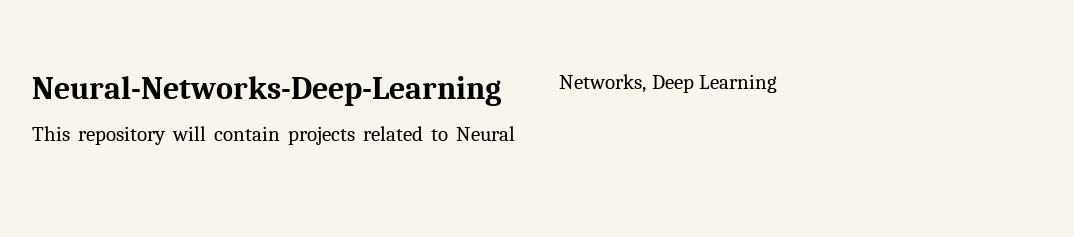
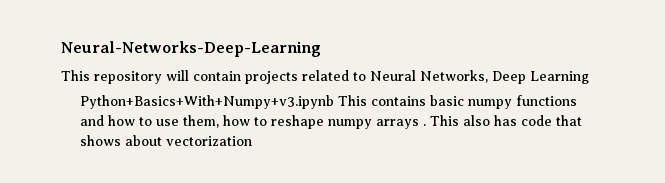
+ Python+Basics+With+Numpy+v3.ipynb This contains basic numpy functions and how to use them, how to reshape numpy arrays . This also has code that shows about vectorization

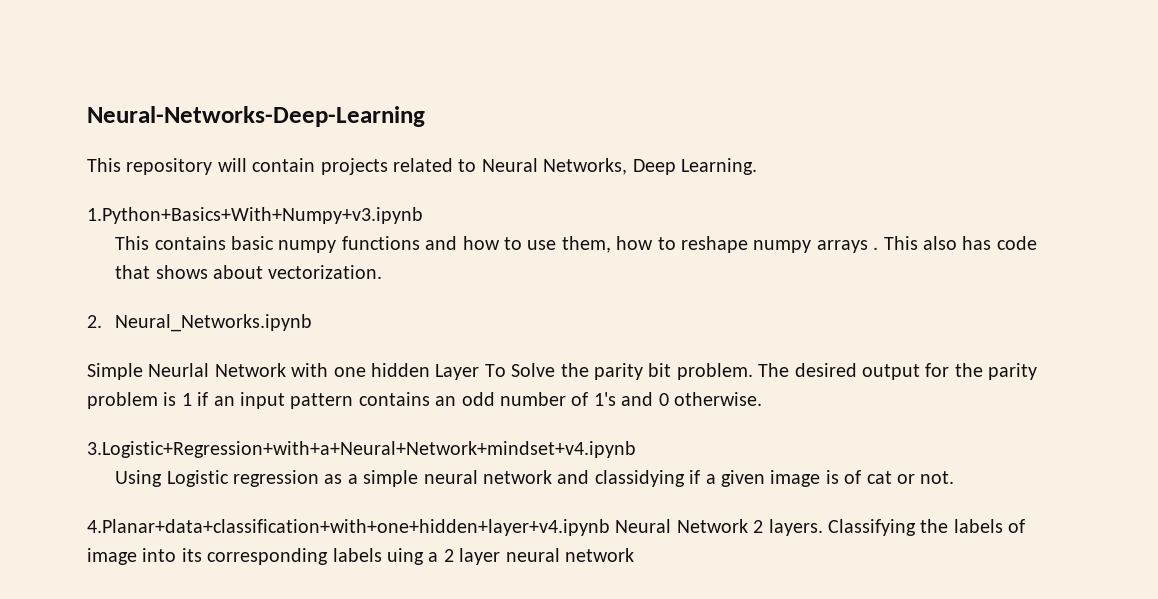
- This repository will contain projects related to Neural Networks, Deep Learning
- Python+Basics+With+Numpy+v3.ipynb This contains basic numpy functions and how to use them, how to reshape numpy arrays .
+ This repository will contain projects related to Neural Networks, Deep Learning.
+ 1.Python+Basics+With+Numpy+v3.ipynb
+ This contains basic numpy functions and how to use them, how to reshape numpy arrays .
- This also has code that shows about vectorization
+ This also has code that shows about vectorization.
+ 2. Neural_Networks.ipynb
+ Simple Neurlal Network with one hidden Layer To Solve the parity bit problem. The desired output for the parity problem is 1 if an input pattern contains an odd number of 1's and 0 otherwise.
+ 3.Logistic+Regression+with+a+Neural+Network+mindset+v4.ipynb
+ Using Logistic regression as a simple neural network and classidying if a given image is of cat or not.
+ 4.Planar+data+classification+with+one+hidden+layer+v4.ipynb Neural Network 2 layers. Classifying the labels of image into its corresponding labels uing a 2 layer neural network

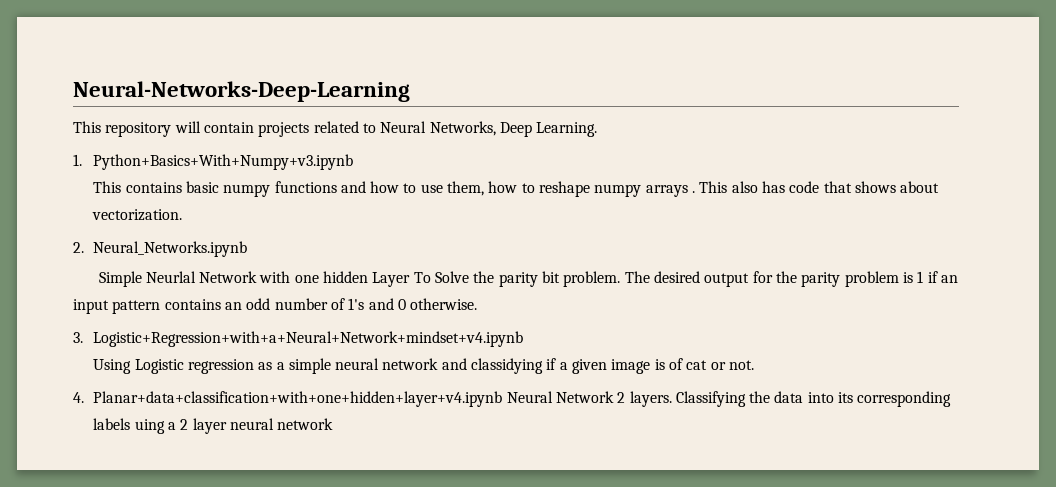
- 1.Python+Basics+With+Numpy+v3.ipynb
+ 1. Python+Basics+With+Numpy+v3.ipynb
- 3.Logistic+Regression+with+a+Neural+Network+mindset+v4.ipynb
+ 3. Logistic+Regression+with+a+Neural+Network+mindset+v4.ipynb
- 4.Planar+data+classification+with+one+hidden+layer+v4.ipynb Neural Network 2 layers.
+ 4. Planar+data+classification+with+one+hidden+layer+v4.ipynb Neural Network 2 layers.
- Classifying the labels of image into its corresponding labels uing a 2 layer neural network
+ Classifying the data into its corresponding labels uing a 2 layer neural network

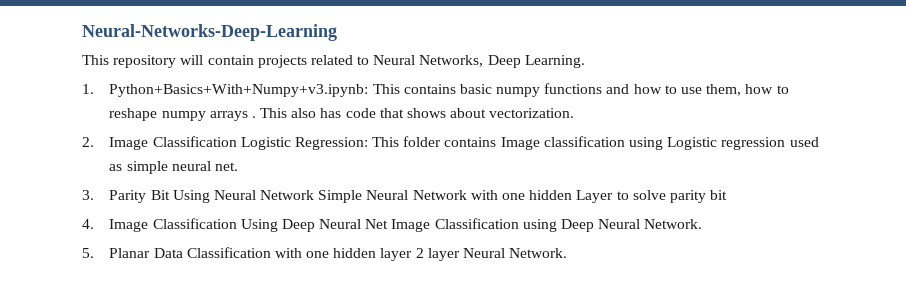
- 1. Python+Basics+With+Numpy+v3.ipynb
- This contains basic numpy functions and how to use them, how to reshape numpy arrays .
+ 1. Python+Basics+With+Numpy+v3.ipynb: This contains basic numpy functions and how to use them, how to reshape numpy arrays .
- 2. Neural_Networks.ipynb
- Simple Neurlal Network with one hidden Layer To Solve the parity bit problem. The desired output for the parity problem is 1 if an input pattern contains an odd number of 1's and 0 otherwise.
- 3. Logistic+Regression+with+a+Neural+Network+mindset+v4.ipynb
- Using Logistic regression as a simple neural network and classidying if a given image is of cat or not.
- 4. Planar+data+classification+with+one+hidden+layer+v4.ipynb Neural Network 2 layers. Classifying the data into its corresponding labels uing a 2 layer neural network
+ 2. Image Classification Logistic Regression: This folder contains Image classification using Logistic regression used as simple neural net.
+ 3. Parity Bit Using Neural Network Simple Neural Network with one hidden Layer to solve parity bit
+ 4. Image Classification Using Deep Neural Net Image Classification using Deep Neural Network.
+ 5. Planar Data Classification with one hidden layer 2 layer Neural Network.

